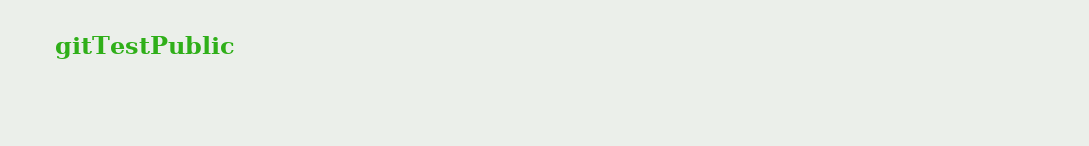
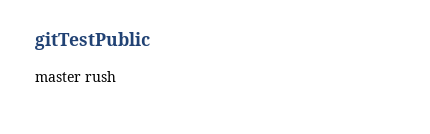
+ master rush

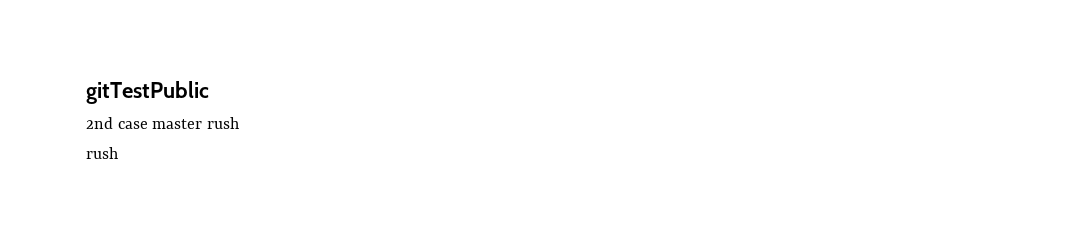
- master rush
+ 2nd case master rush
+ rush

